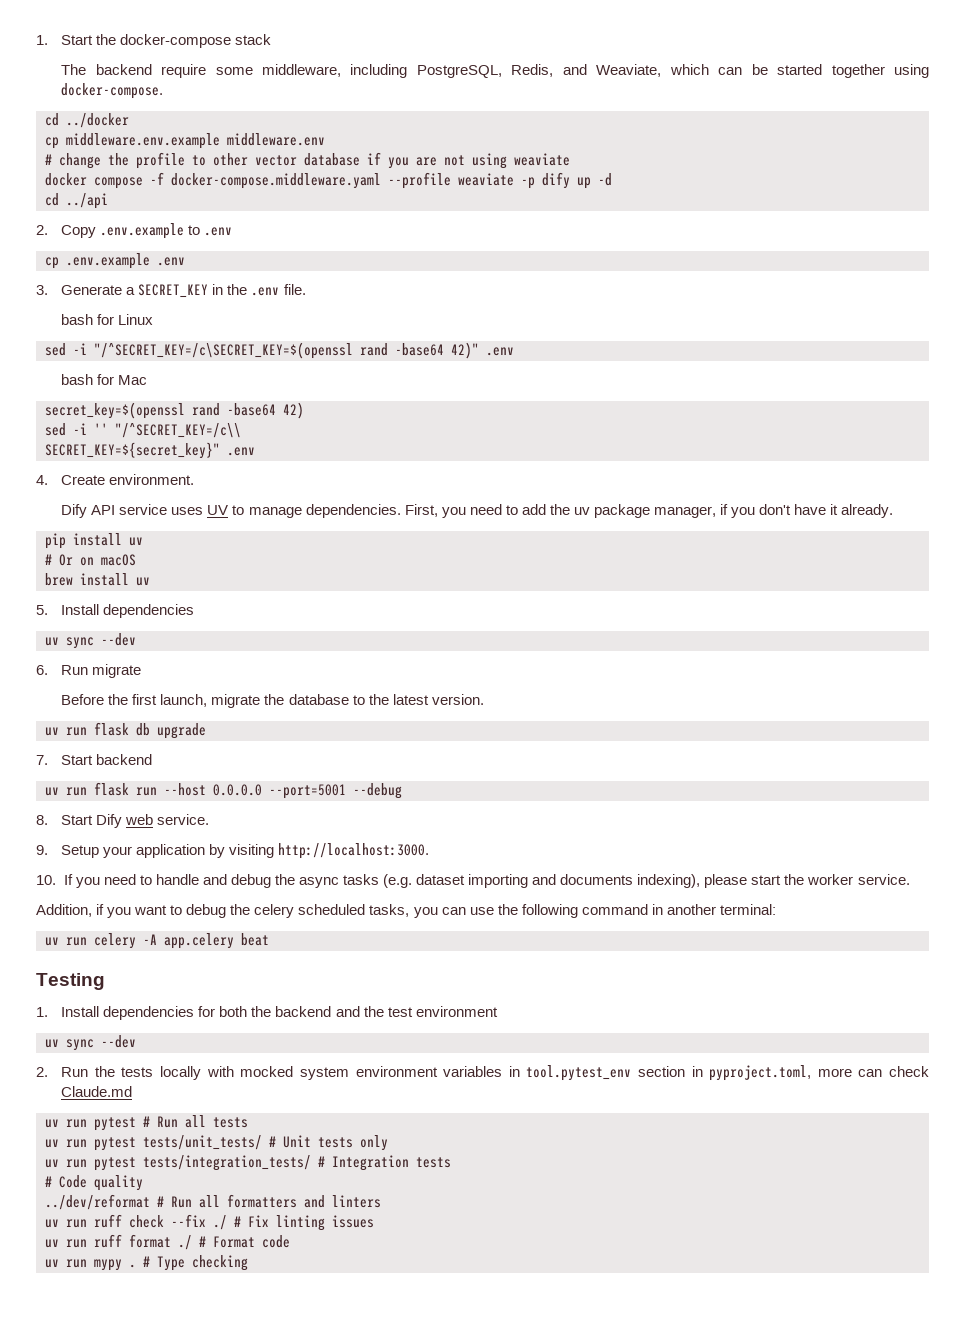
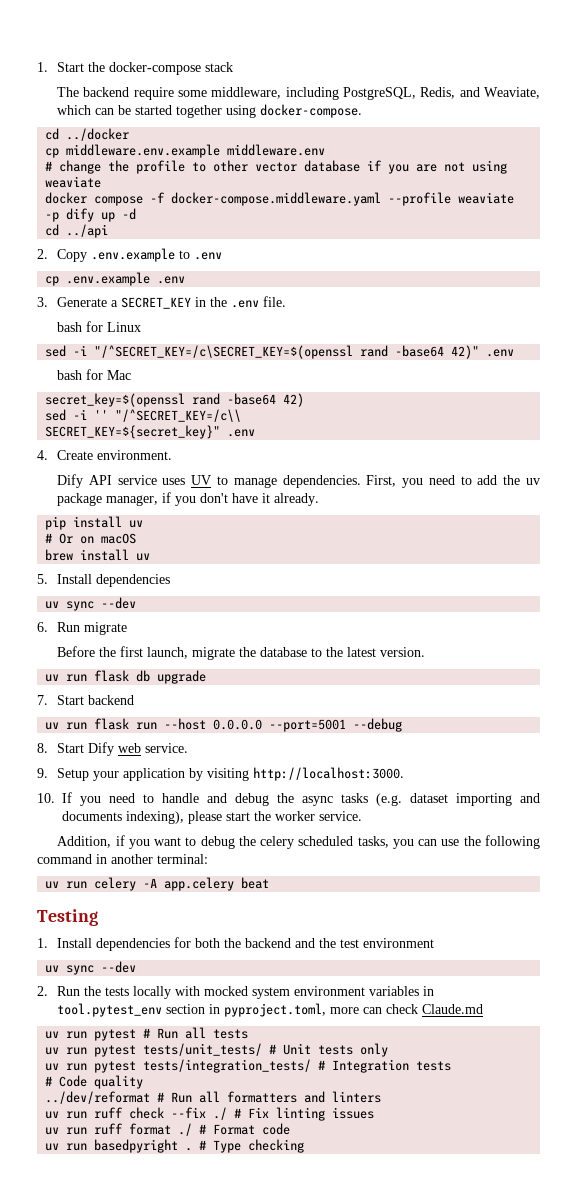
- uv run mypy .
+ uv run basedpyright .

